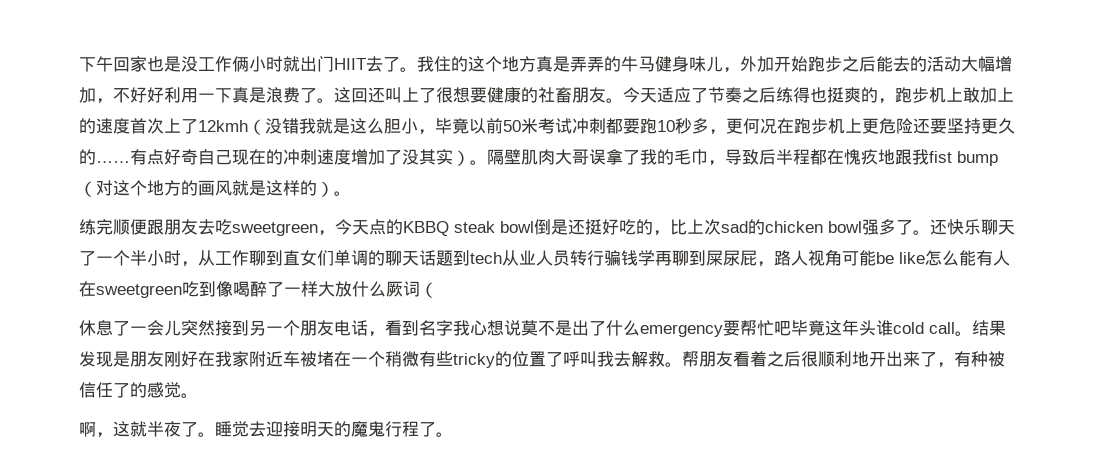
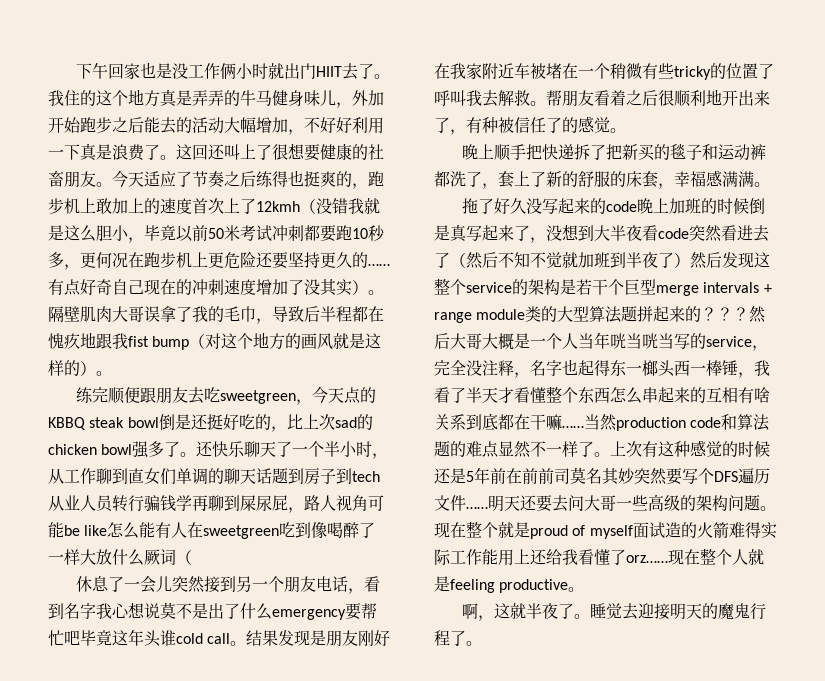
- 还快乐聊天了一个半小时，从工作聊到直女们单调的聊天话题到tech从业人员转行骗钱学再聊到屎尿屁，路人视角可能be like怎么能有人在sweetgreen吃到像喝醉了一样大放什么厥词（
+ 还快乐聊天了一个半小时，从工作聊到直女们单调的聊天话题到房子到tech从业人员转行骗钱学再聊到屎尿屁，路人视角可能be like怎么能有人在sweetgreen吃到像喝醉了一样大放什么厥词（
+ 晚上顺手把快递拆了把新买的毯子和运动裤都洗了，套上了新的舒服的床套，幸福感满满。
+ 拖了好久没写起来的code晚上加班的时候倒是真写起来了，没想到大半夜看code突然看进去了（然后不知不觉就加班到半夜了）然后发现这整个service的架构是若干个巨型merge intervals + range module类的大型算法题拼起来的？？？然后大哥大概是一个人当年咣当咣当写的service，完全没注释，名字也起得东一榔头西一棒锤，我看了半天才看懂整个东西怎么串起来的互相有啥关系到底都在干嘛……当然production code和算法题的难点显然不一样了。上次有这种感觉的时候还是5年前在前前司莫名其妙突然要写个DFS遍历文件……明天还要去问大哥一些高级的架构问题。现在整个就是proud of myself面试造的火箭难得实际工作能用上还给我看懂了orz……现在整个人就是feeling productive。

